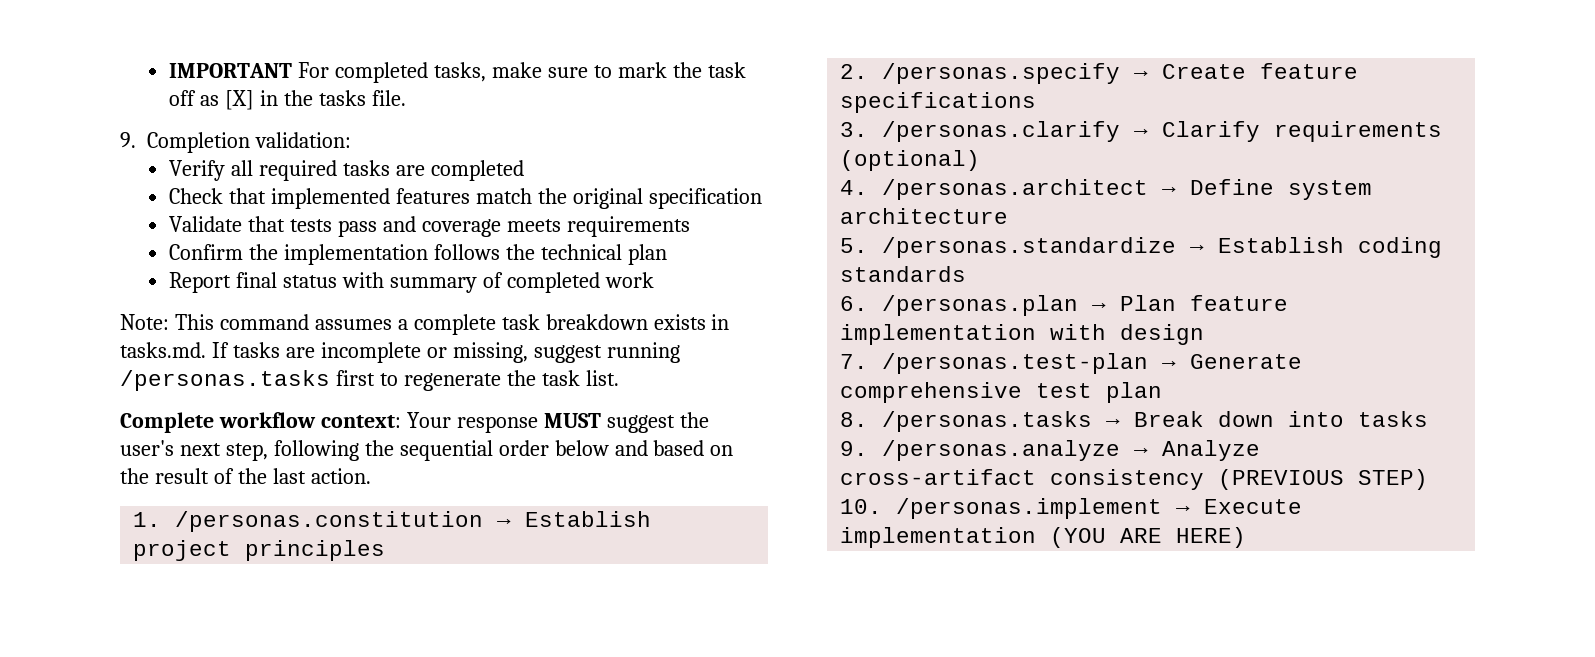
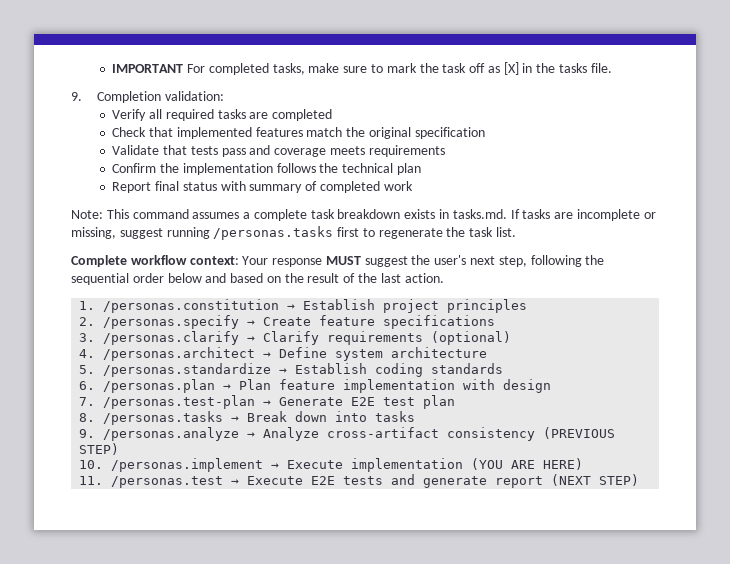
- 7. /personas.test-plan → Generate comprehensive test plan
+ 7. /personas.test-plan → Generate E2E test plan
+ 11. /personas.test → Execute E2E tests and generate report (NEXT STEP)

